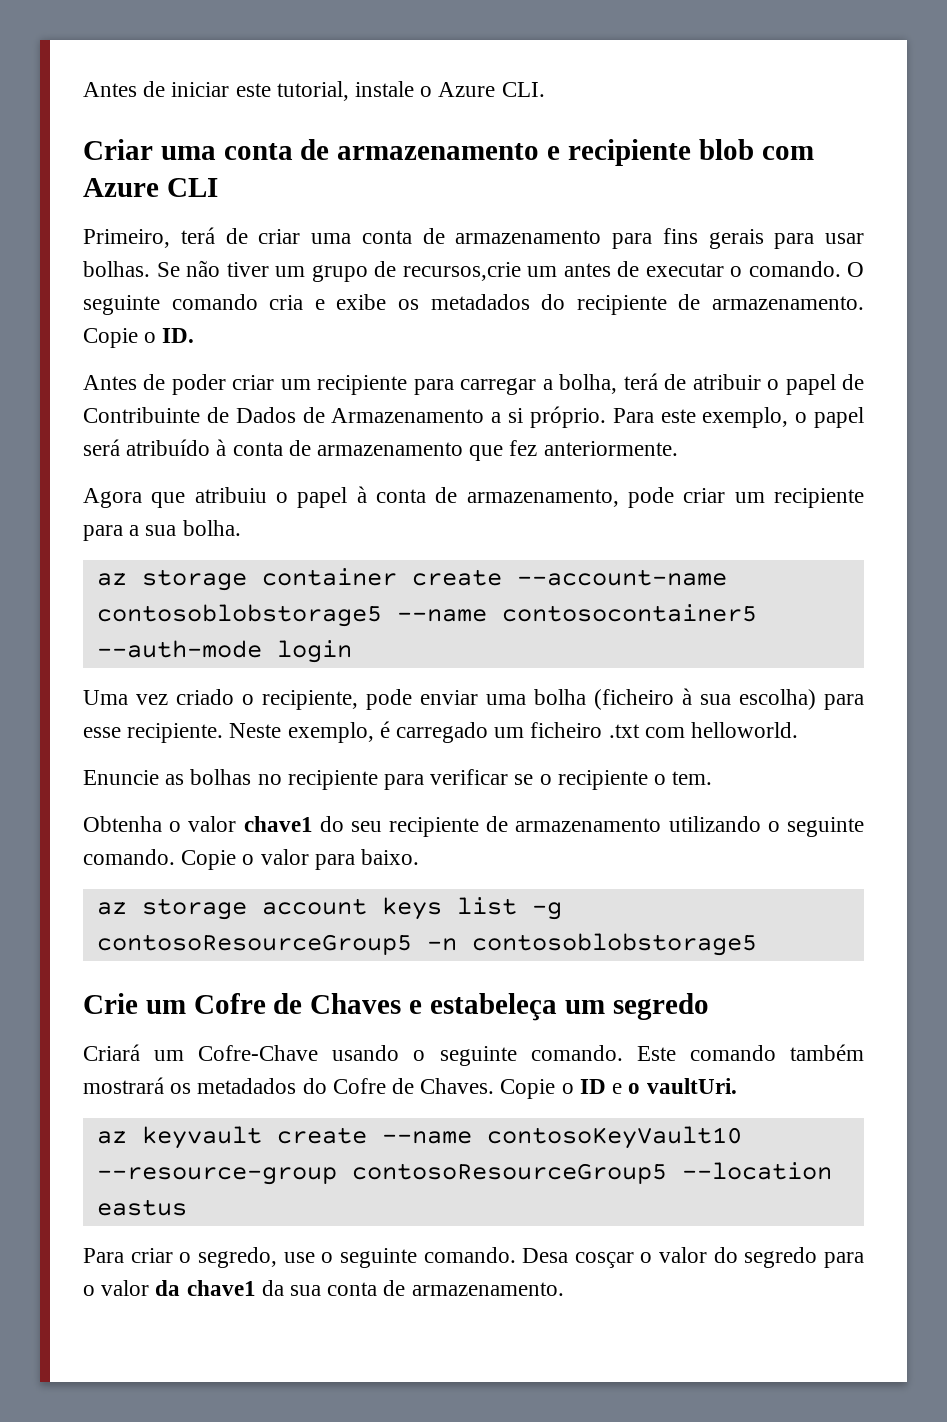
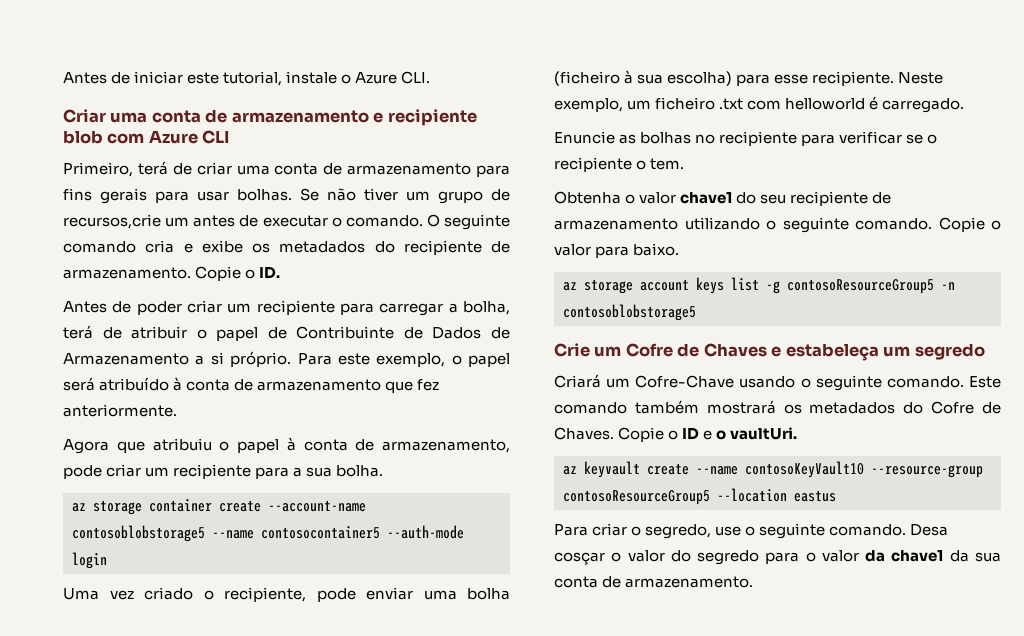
- Neste exemplo, é carregado um ficheiro .txt com helloworld.
+ Neste exemplo, um ficheiro .txt com helloworld é carregado.

